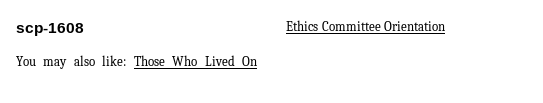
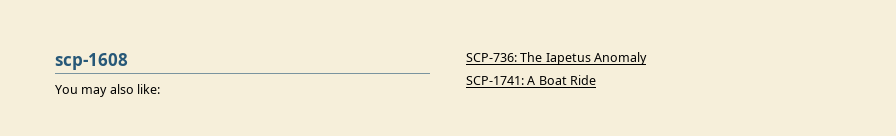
- You may also like: Those Who Lived On Ethics Committee Orientation
+ You may also like:
+ SCP-736: The Iapetus Anomaly
+ SCP-1741: A Boat Ride

